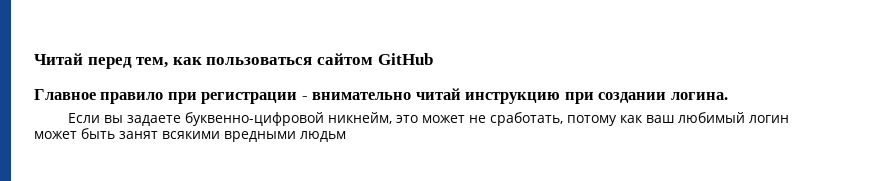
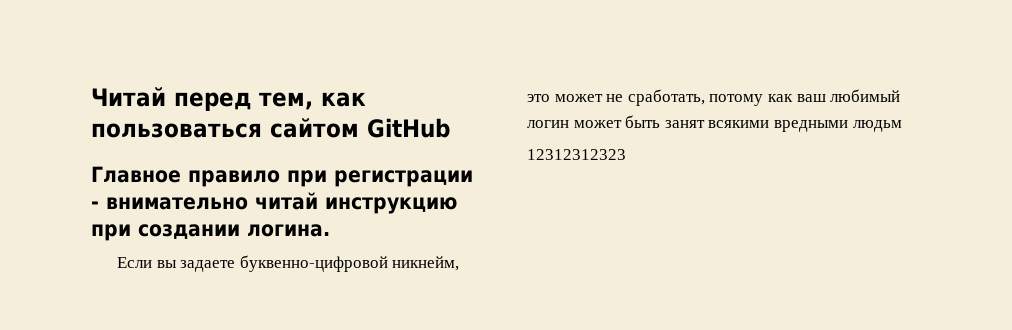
+ 12312312323

